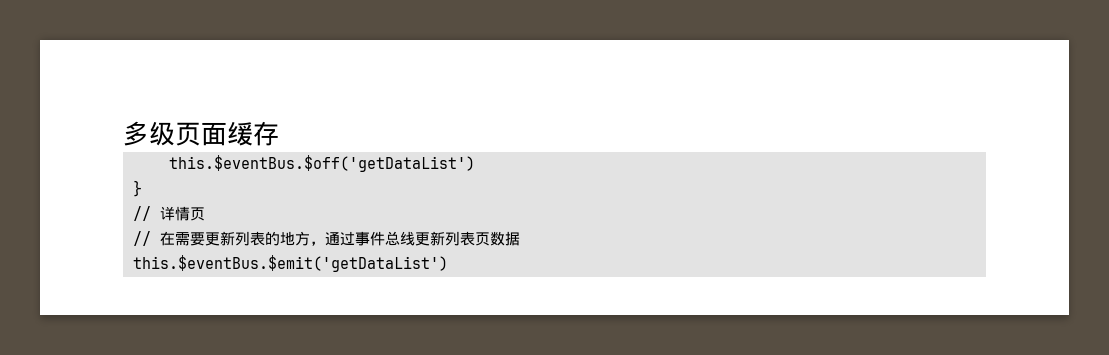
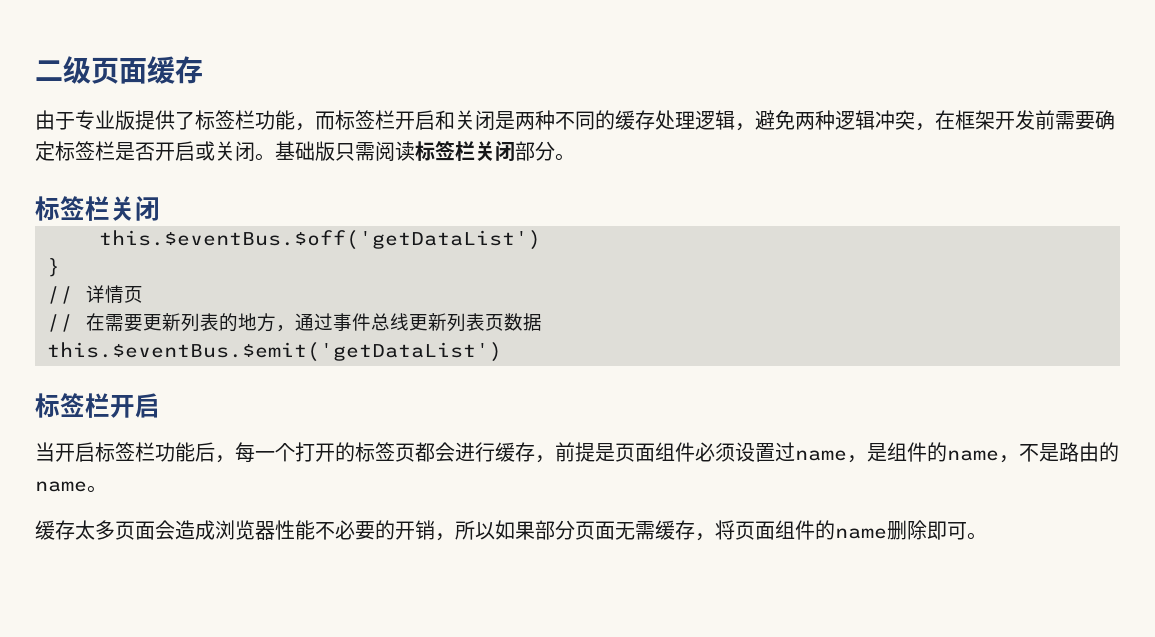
- 多级页面缓存
+ 二级页面缓存
+ 由于专业版提供了标签栏功能，而标签栏开启和关闭是两种不同的缓存处理逻辑，避免两种逻辑冲突，在框架开发前需要确定标签栏是否开启或关闭。基础版只需阅读标签栏关闭部分。
+ 标签栏关闭
  this.$eventBus.$emit('getDataList')
+ 标签栏开启
+ 当开启标签栏功能后，每一个打开的标签页都会进行缓存，前提是页面组件必须设置过name，是组件的name，不是路由的name。
+ 缓存太多页面会造成浏览器性能不必要的开销，所以如果部分页面无需缓存，将页面组件的name删除即可。

